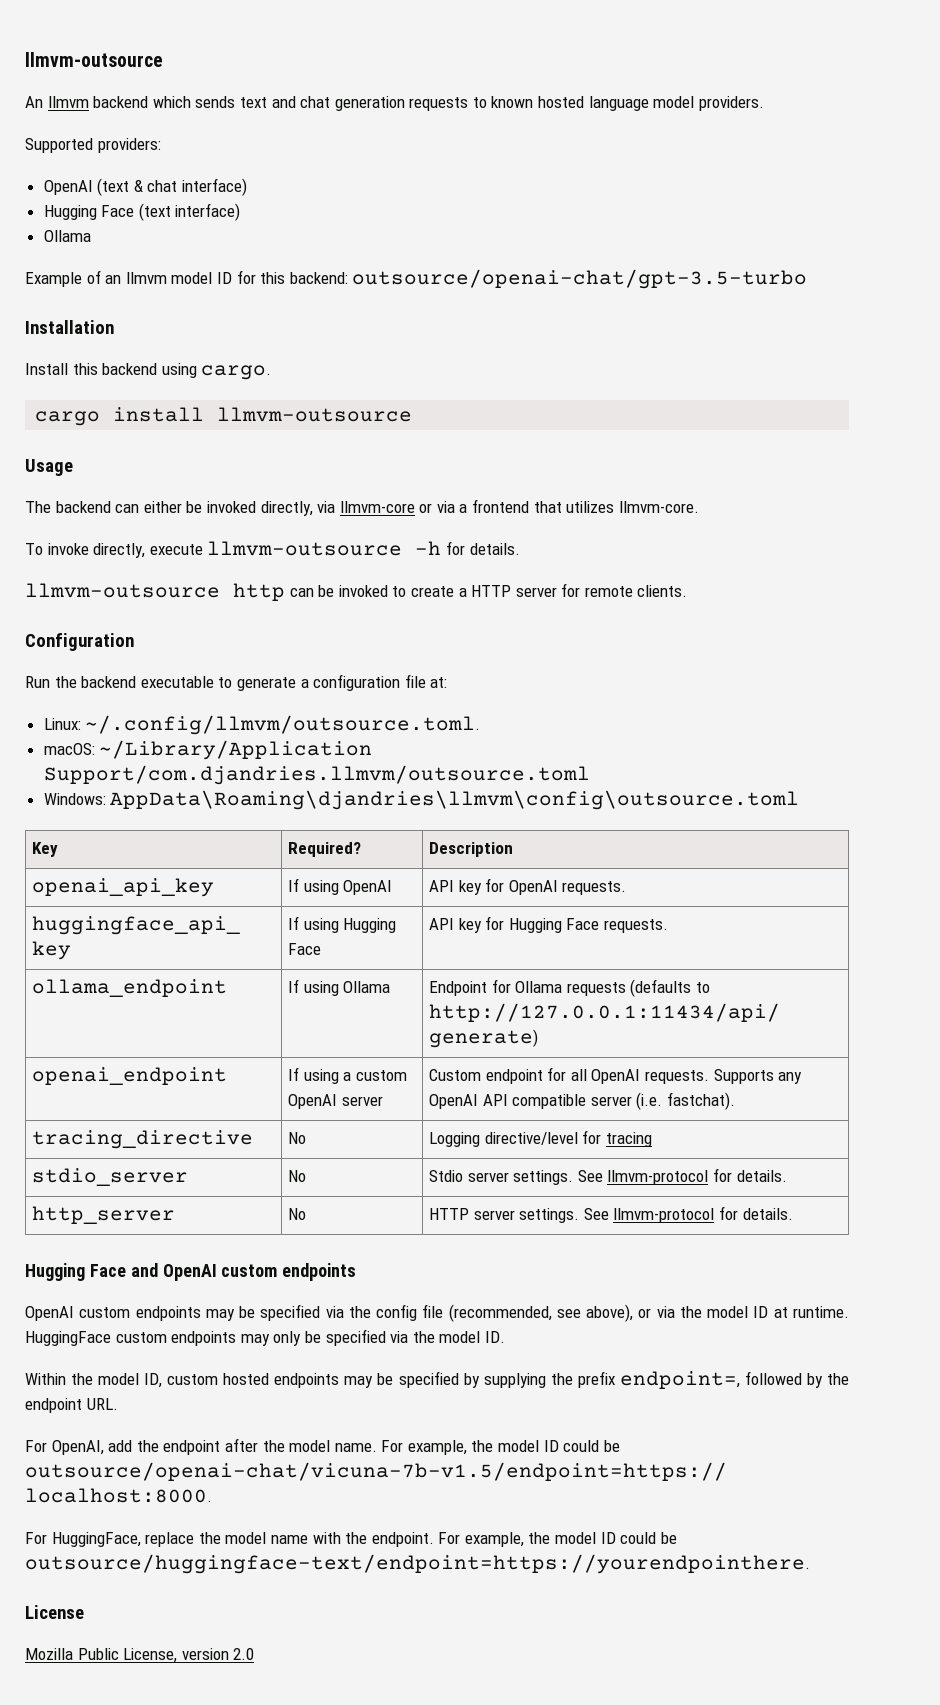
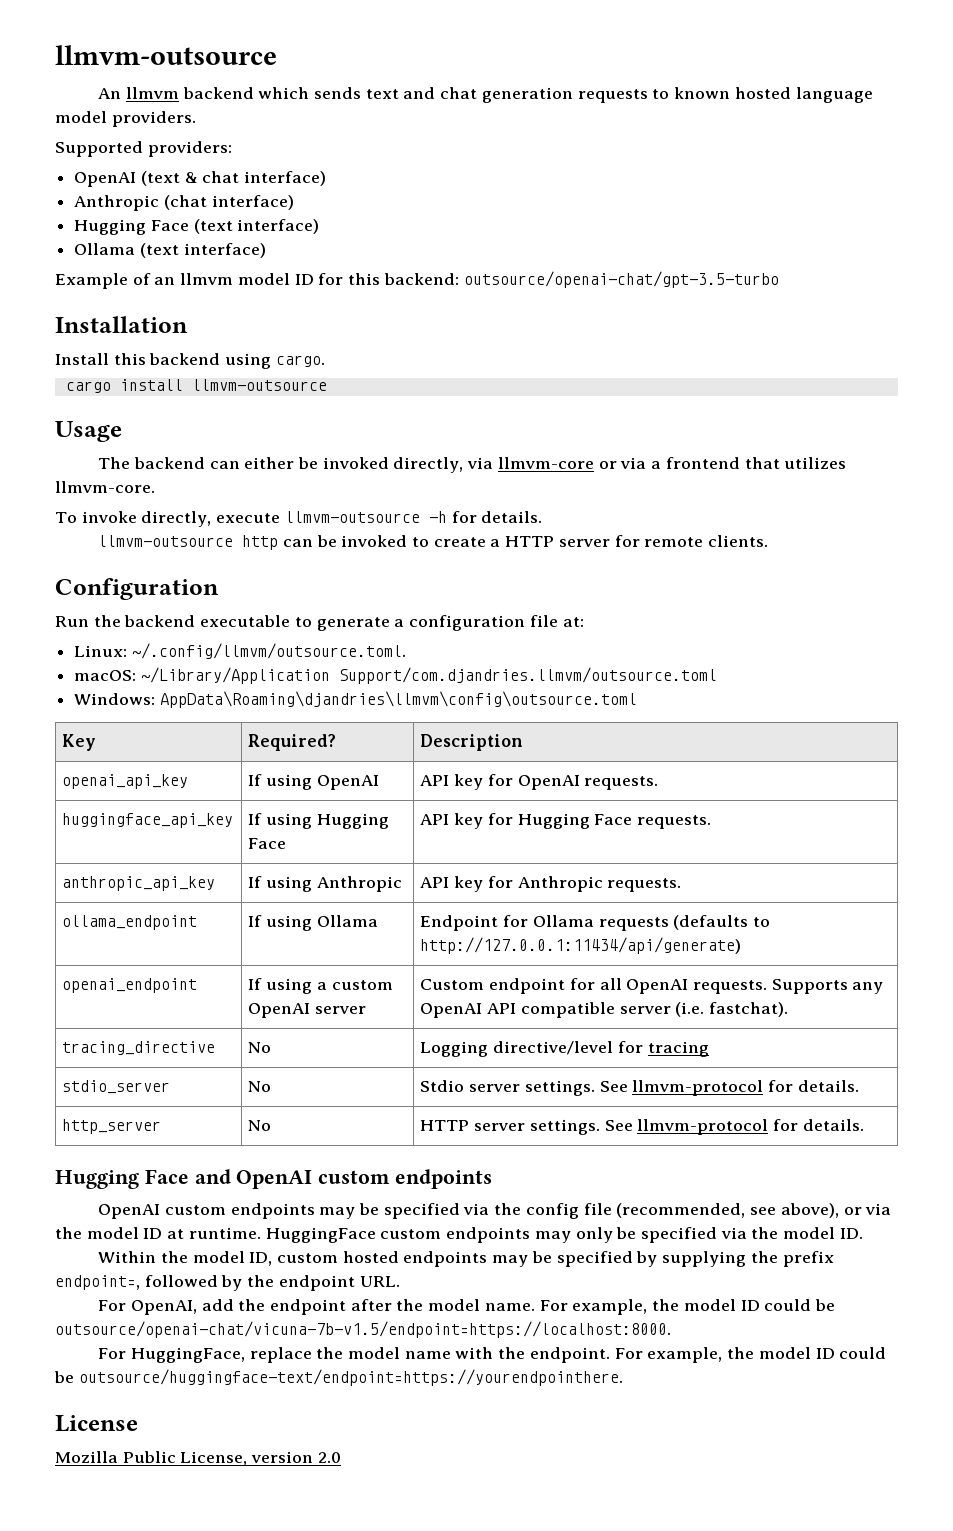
+ Anthropic (chat interface)
  Hugging Face (text interface)
- Ollama
+ Ollama (text interface)
+ anthropic_api_key | If using Anthropic | API key for Anthropic requests.

